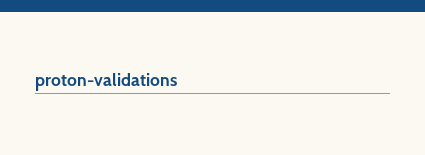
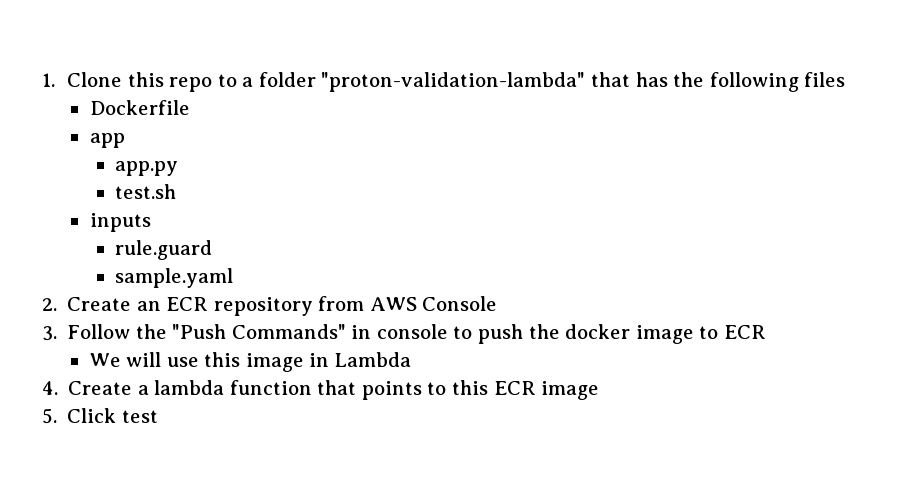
- proton-validations
+ 1. Clone this repo to a folder "proton-validation-lambda" that has the following files
+ Dockerfile
+ app
+ app.py
+ test.sh
+ inputs
+ rule.guard
+ sample.yaml
+ 2. Create an ECR repository from AWS Console
+ 3. Follow the "Push Commands" in console to push the docker image to ECR
+ We will use this image in Lambda
+ 4. Create a lambda function that points to this ECR image
+ 5. Click test

